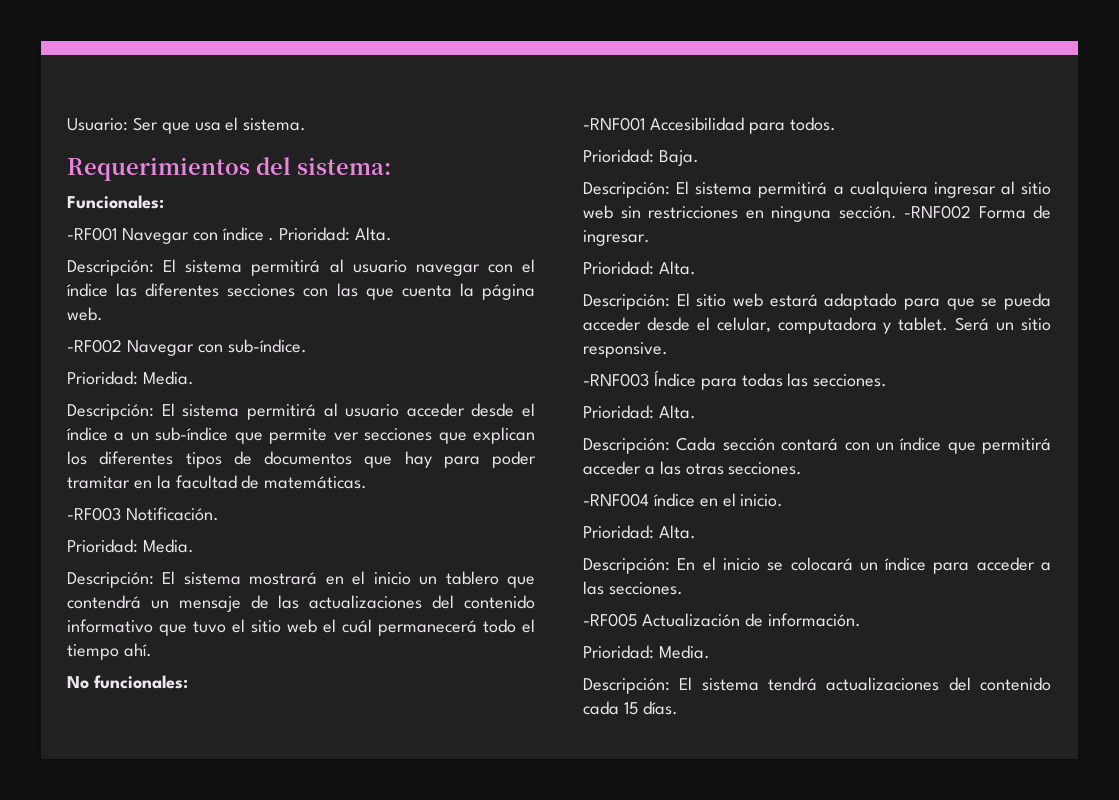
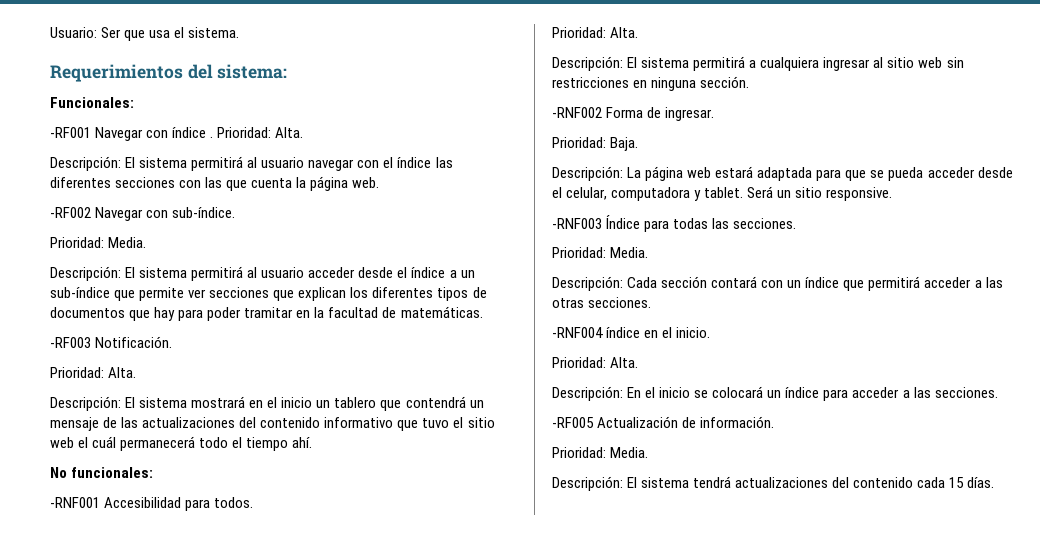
  -RF003 Notificación.
- Prioridad: Media.
+ Prioridad: Alta.
  -RNF001 Accesibilidad para todos.
- Prioridad: Baja.
+ Prioridad: Alta.
- Descripción: El sistema permitirá a cualquiera ingresar al sitio web sin restricciones en ninguna sección. -RNF002 Forma de ingresar.
- Prioridad: Alta.
- Descripción: El sitio web estará adaptado para que se pueda acceder desde el celular, computadora y tablet.
+ Descripción: El sistema permitirá a cualquiera ingresar al sitio web sin restricciones en ninguna sección.
+ -RNF002 Forma de ingresar.
+ Prioridad: Baja.
+ Descripción: La página web estará adaptada para que se pueda acceder desde el celular, computadora y tablet.
  -RNF003 Índice para todas las secciones.
- Prioridad: Alta.
+ Prioridad: Media.

